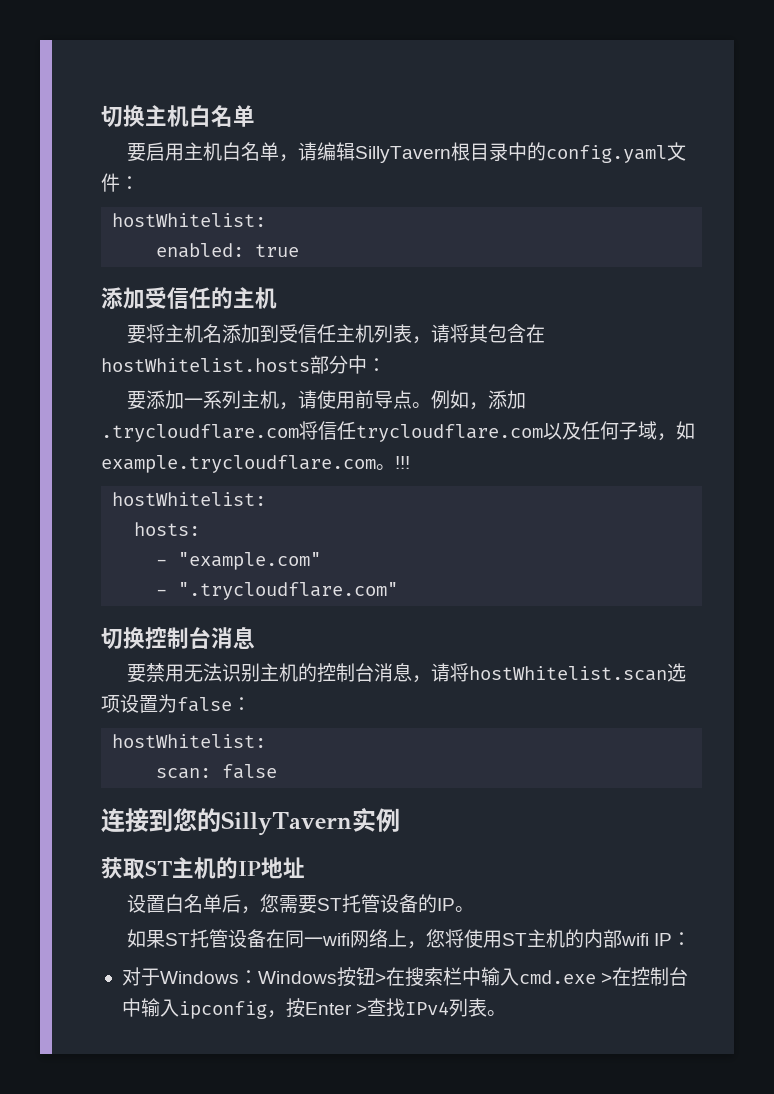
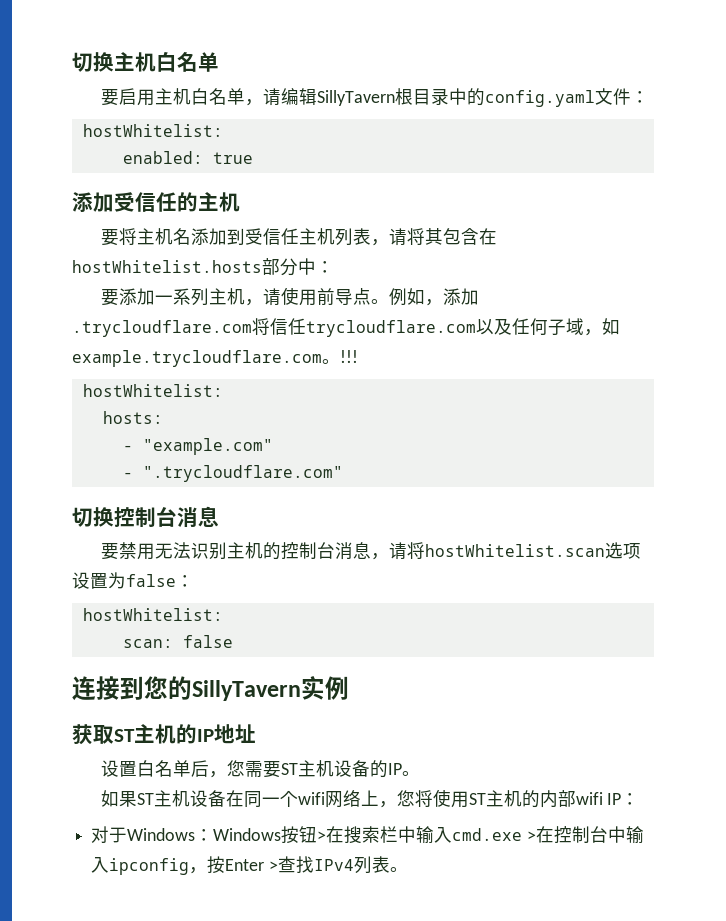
- 设置白名单后，您需要ST托管设备的IP。
+ 设置白名单后，您需要ST主机设备的IP。
- 如果ST托管设备在同一wifi网络上，您将使用ST主机的内部wifi IP：
+ 如果ST主机设备在同一个wifi网络上，您将使用ST主机的内部wifi IP：

